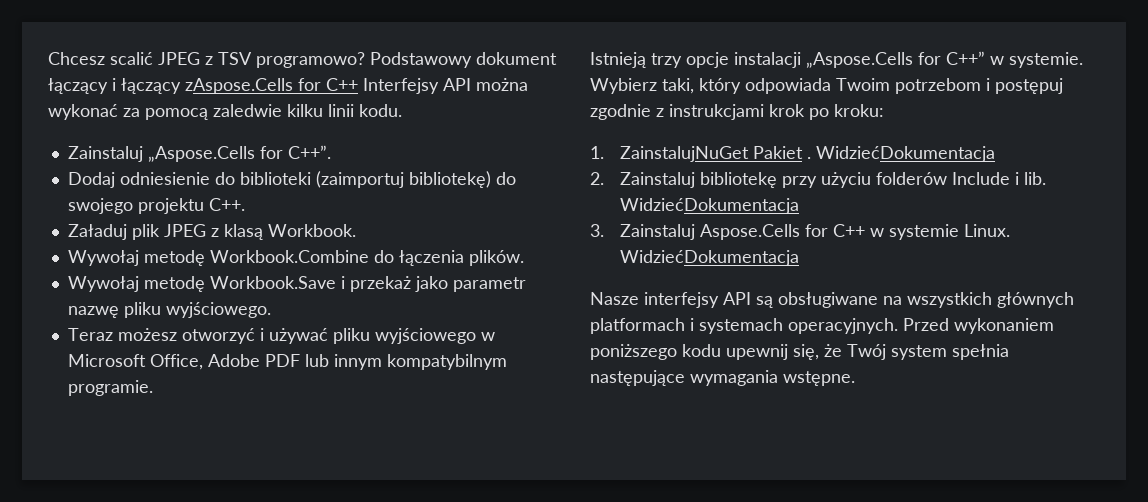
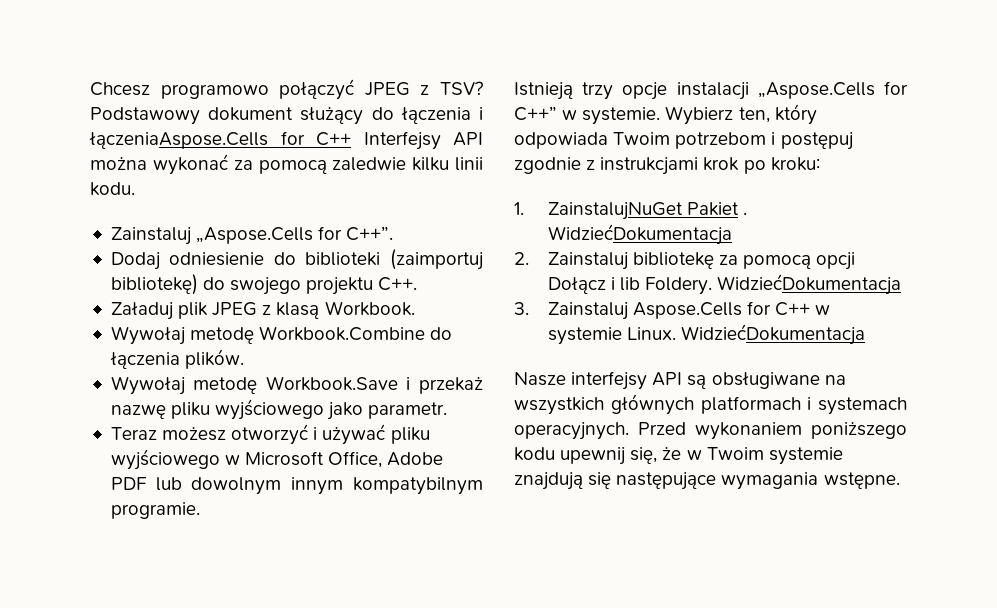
- Chcesz scalić JPEG z TSV programowo? Podstawowy dokument łączący i łączący zAspose.Cells for C++ Interfejsy API można wykonać za pomocą zaledwie kilku linii kodu.
+ Chcesz programowo połączyć JPEG z TSV? Podstawowy dokument służący do łączenia i łączeniaAspose.Cells for C++ Interfejsy API można wykonać za pomocą zaledwie kilku linii kodu.
- Wywołaj metodę Workbook.Save i przekaż jako parametr nazwę pliku wyjściowego.
+ Wywołaj metodę Workbook.Save i przekaż nazwę pliku wyjściowego jako parametr.
- Teraz możesz otworzyć i używać pliku wyjściowego w Microsoft Office, Adobe PDF lub innym kompatybilnym programie.
+ Teraz możesz otworzyć i używać pliku wyjściowego w Microsoft Office, Adobe PDF lub dowolnym innym kompatybilnym programie.
- Wybierz taki, który odpowiada Twoim potrzebom i postępuj zgodnie z instrukcjami krok po kroku:
+ Wybierz ten, który odpowiada Twoim potrzebom i postępuj zgodnie z instrukcjami krok po kroku:
- 2. Zainstaluj bibliotekę przy użyciu folderów Include i lib.
+ 2. Zainstaluj bibliotekę za pomocą opcji Dołącz i lib Foldery.
- Przed wykonaniem poniższego kodu upewnij się, że Twój system spełnia następujące wymagania wstępne.
+ Przed wykonaniem poniższego kodu upewnij się, że w Twoim systemie znajdują się następujące wymagania wstępne.

